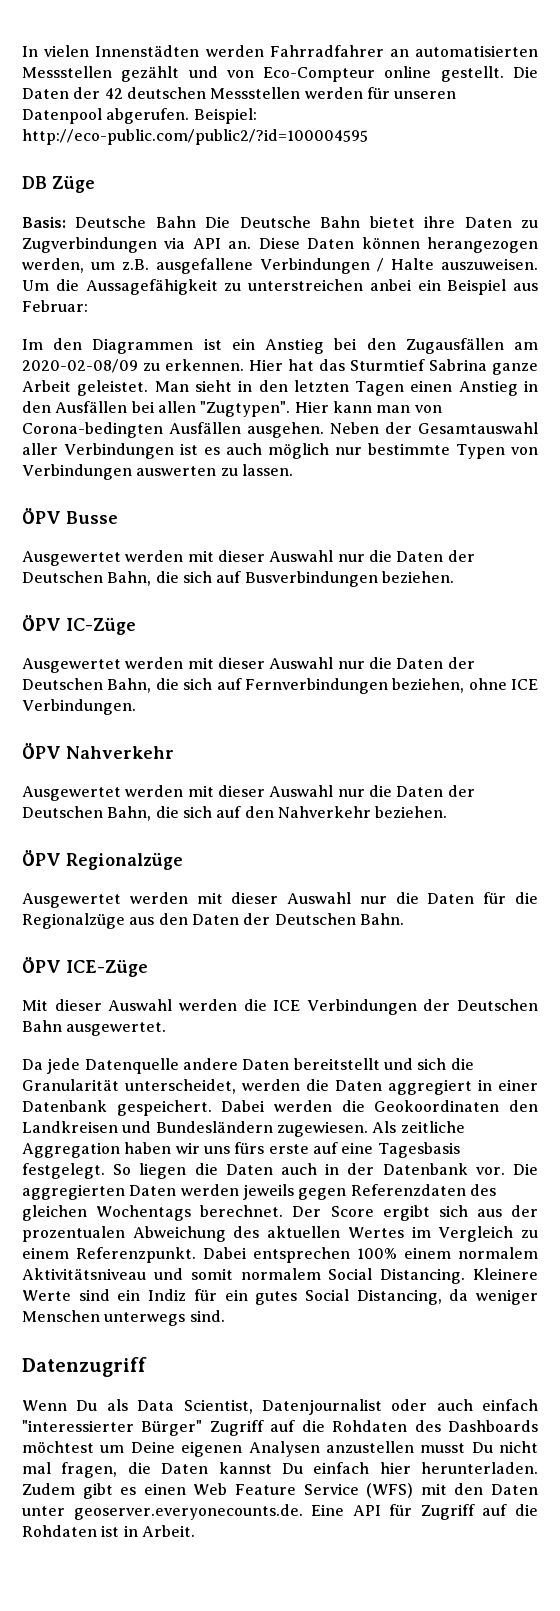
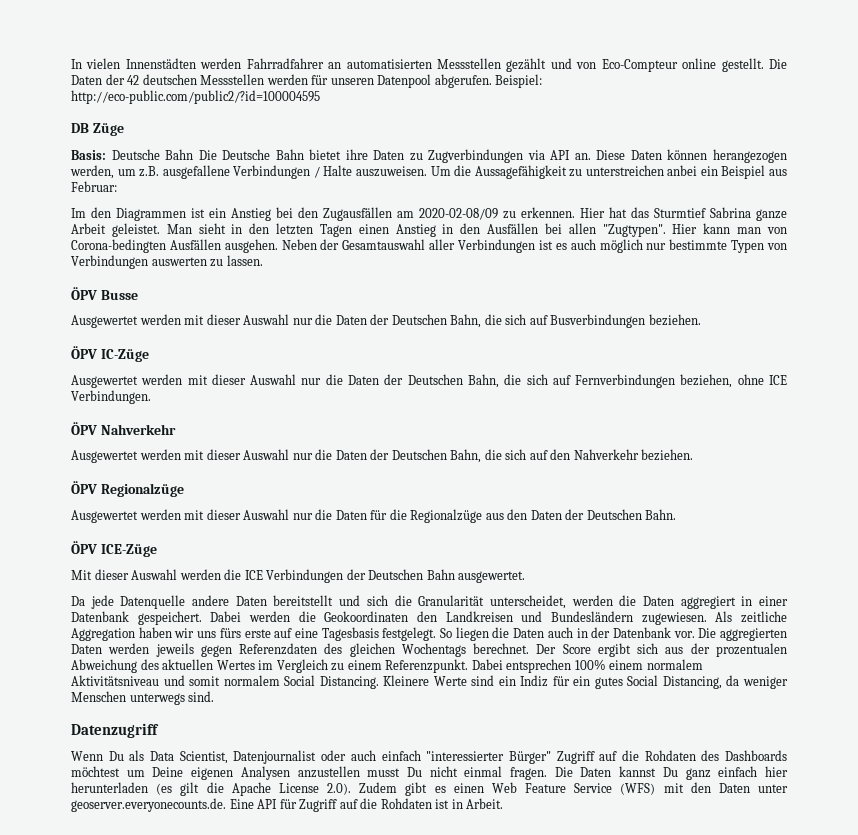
- Wenn Du als Data Scientist, Datenjournalist oder auch einfach "interessierter Bürger" Zugriff auf die Rohdaten des Dashboards möchtest um Deine eigenen Analysen anzustellen musst Du nicht mal fragen, die Daten kannst Du einfach hier herunterladen. Zudem gibt es einen Web Feature Service (WFS) mit den Daten unter geoserver.everyonecounts.de. Eine API für Zugriff auf die Rohdaten ist in Arbeit.
+ Wenn Du als Data Scientist, Datenjournalist oder auch einfach "interessierter Bürger" Zugriff auf die Rohdaten des Dashboards möchtest um Deine eigenen Analysen anzustellen musst Du nicht einmal fragen. Die Daten kannst Du ganz einfach hier herunterladen (es gilt die Apache License 2.0). Zudem gibt es einen Web Feature Service (WFS) mit den Daten unter geoserver.everyonecounts.de. Eine API für Zugriff auf die Rohdaten ist in Arbeit.

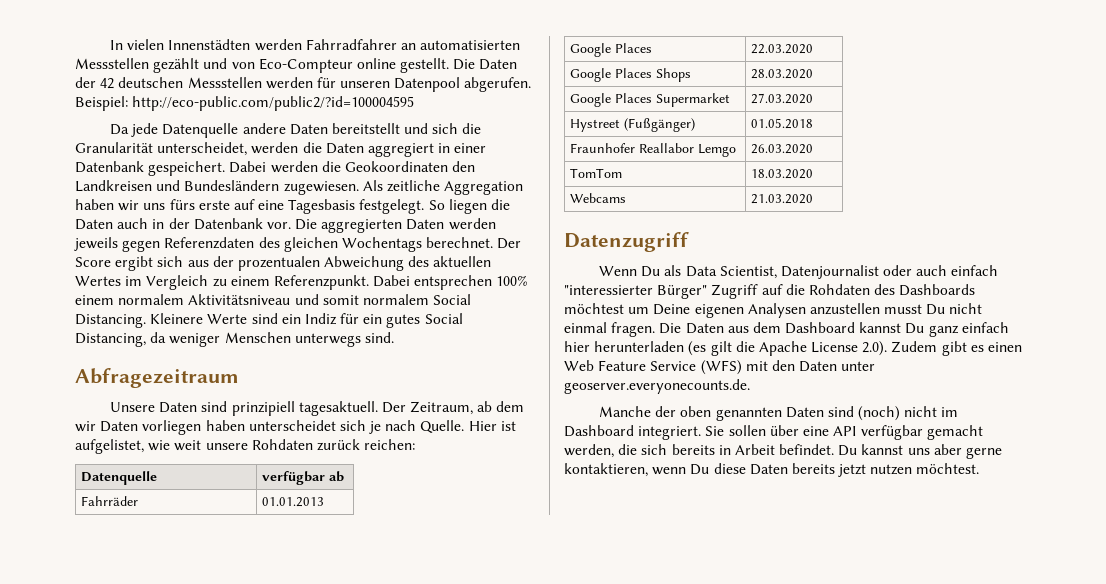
- DB Züge
- Basis: Deutsche Bahn Die Deutsche Bahn bietet ihre Daten zu Zugverbindungen via API an. Diese Daten können herangezogen werden, um z.B. ausgefallene Verbindungen / Halte auszuweisen. Um die Aussagefähigkeit zu unterstreichen anbei ein Beispiel aus Februar:
- Im den Diagrammen ist ein Anstieg bei den Zugausfällen am 2020-02-08/09 zu erkennen. Hier hat das Sturmtief Sabrina ganze Arbeit geleistet. Man sieht in den letzten Tagen einen Anstieg in den Ausfällen bei allen "Zugtypen". Hier kann man von Corona-bedingten Ausfällen ausgehen. Neben der Gesamtauswahl aller Verbindungen ist es auch möglich nur bestimmte Typen von Verbindungen auswerten zu lassen.
- ÖPV Busse
- Ausgewertet werden mit dieser Auswahl nur die Daten der Deutschen Bahn, die sich auf Busverbindungen beziehen.
- ÖPV IC-Züge
- Ausgewertet werden mit dieser Auswahl nur die Daten der Deutschen Bahn, die sich auf Fernverbindungen beziehen, ohne ICE Verbindungen.
- ÖPV Nahverkehr
- Ausgewertet werden mit dieser Auswahl nur die Daten der Deutschen Bahn, die sich auf den Nahverkehr beziehen.
- ÖPV Regionalzüge
- Ausgewertet werden mit dieser Auswahl nur die Daten für die Regionalzüge aus den Daten der Deutschen Bahn.
- ÖPV ICE-Züge
- Mit dieser Auswahl werden die ICE Verbindungen der Deutschen Bahn ausgewertet.
+ Abfragezeitraum
+ Unsere Daten sind prinzipiell tagesaktuell. Der Zeitraum, ab dem wir Daten vorliegen haben unterscheidet sich je nach Quelle. Hier ist aufgelistet, wie weit unsere Rohdaten zurück reichen:
+ Datenquelle | verfügbar ab
+ Fahrräder | 01.01.2013
+ Google Places | 22.03.2020
+ Google Places Shops | 28.03.2020
+ Google Places Supermarket | 27.03.2020
+ Hystreet (Fußgänger) | 01.05.2018
+ Fraunhofer Reallabor Lemgo | 26.03.2020
+ TomTom | 18.03.2020
+ Webcams | 21.03.2020
- Die Daten kannst Du ganz einfach hier herunterladen (es gilt die Apache License 2.0). Zudem gibt es einen Web Feature Service (WFS) mit den Daten unter geoserver.everyonecounts.de. Eine API für Zugriff auf die Rohdaten ist in Arbeit.
+ Die Daten aus dem Dashboard kannst Du ganz einfach hier herunterladen (es gilt die Apache License 2.0). Zudem gibt es einen Web Feature Service (WFS) mit den Daten unter geoserver.everyonecounts.de.
+ Manche der oben genannten Daten sind (noch) nicht im Dashboard integriert. Sie sollen über eine API verfügbar gemacht werden, die sich bereits in Arbeit befindet. Du kannst uns aber gerne kontaktieren, wenn Du diese Daten bereits jetzt nutzen möchtest.

